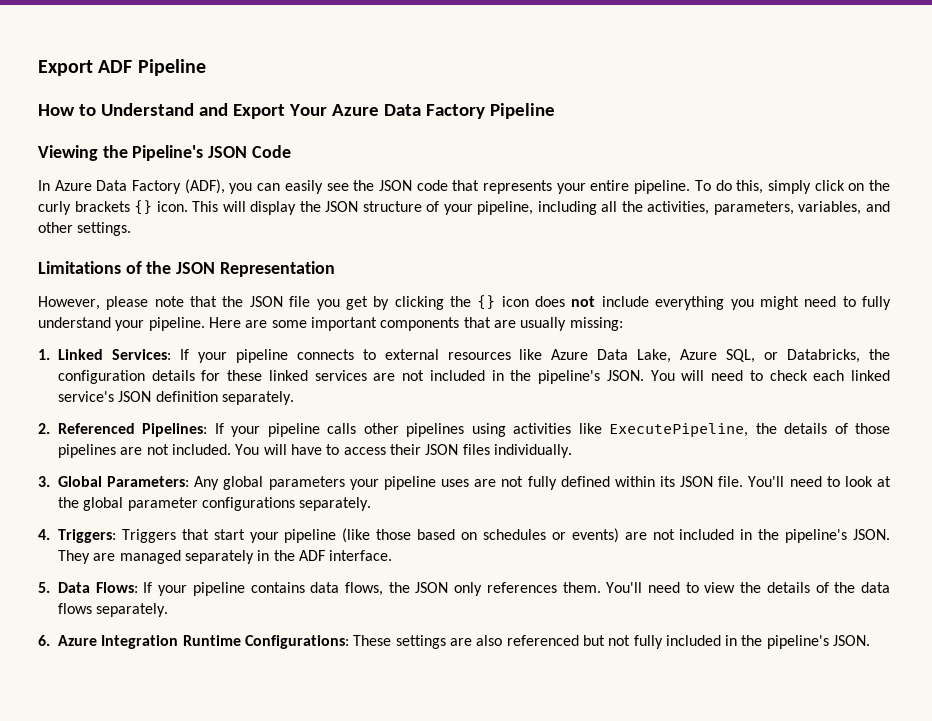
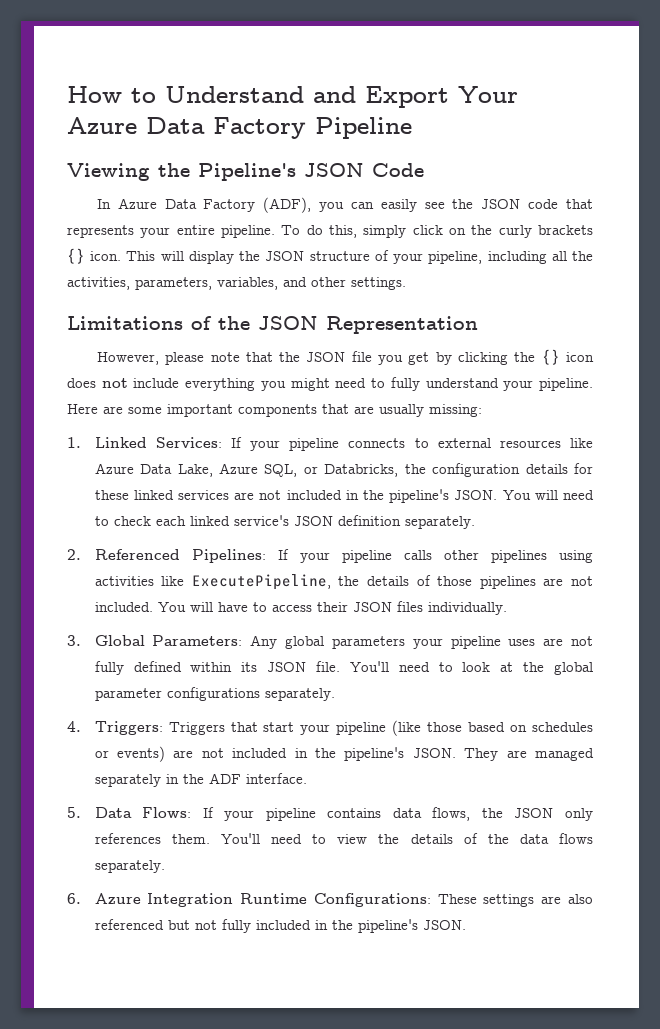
- Export ADF Pipeline

